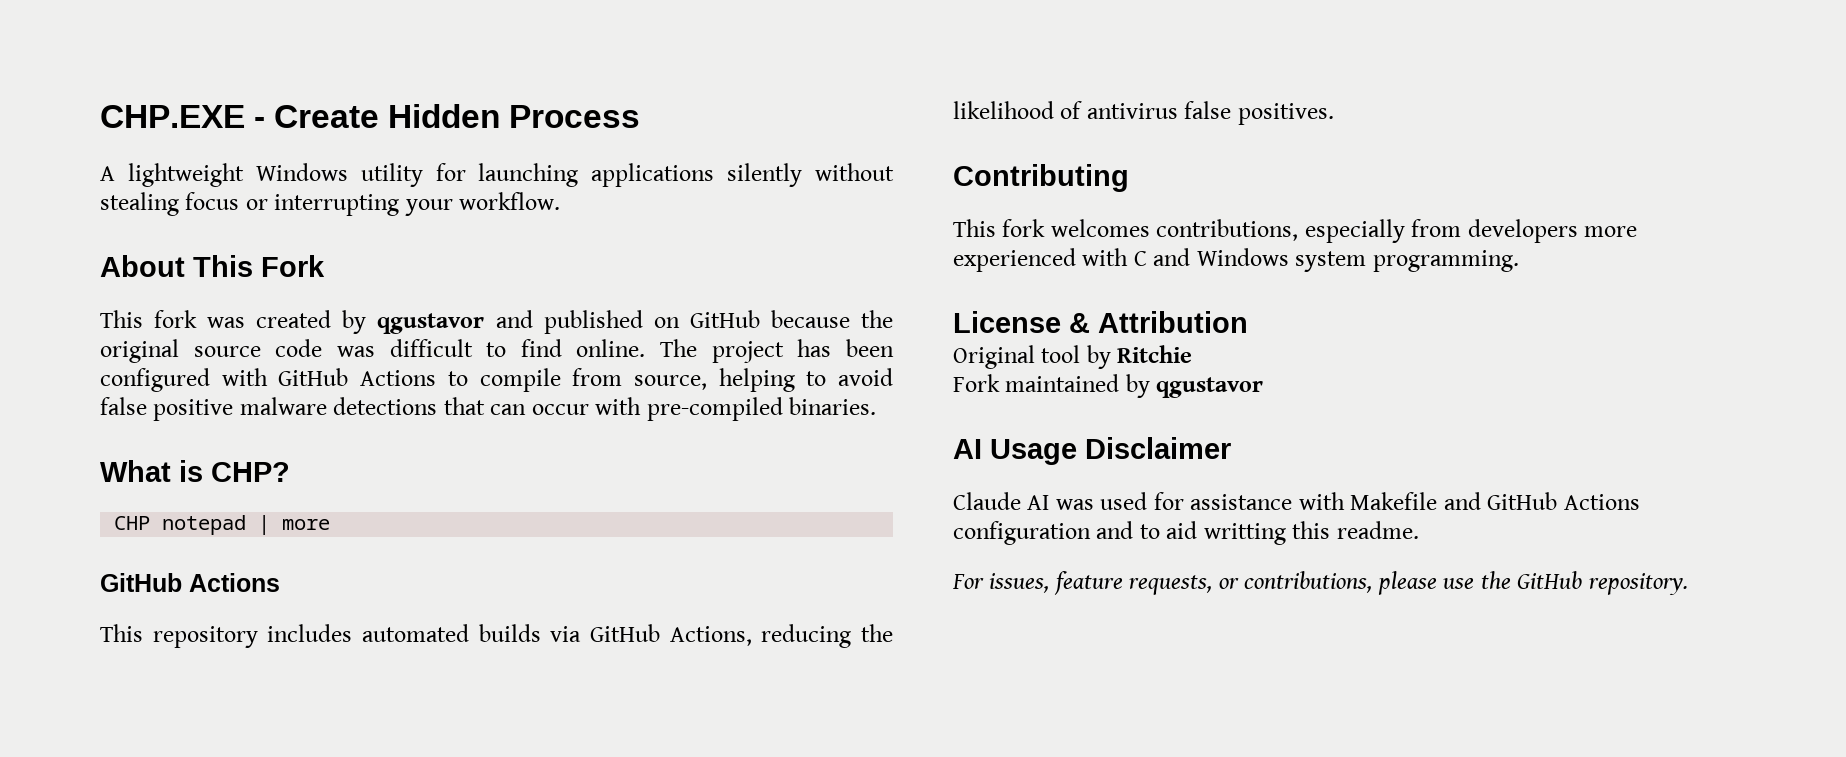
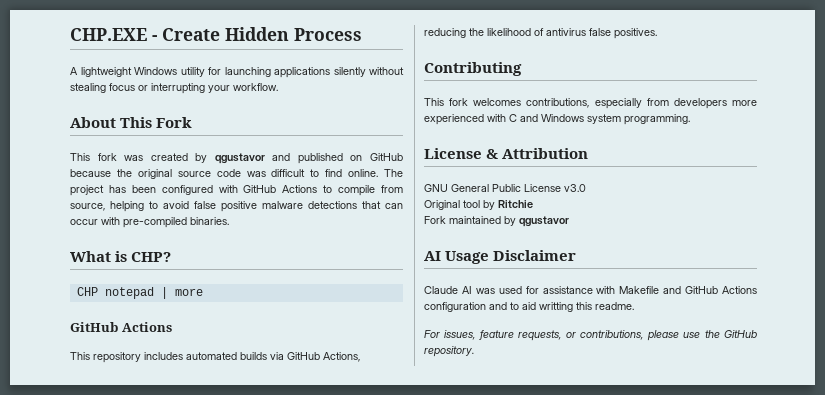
+ GNU General Public License v3.0

